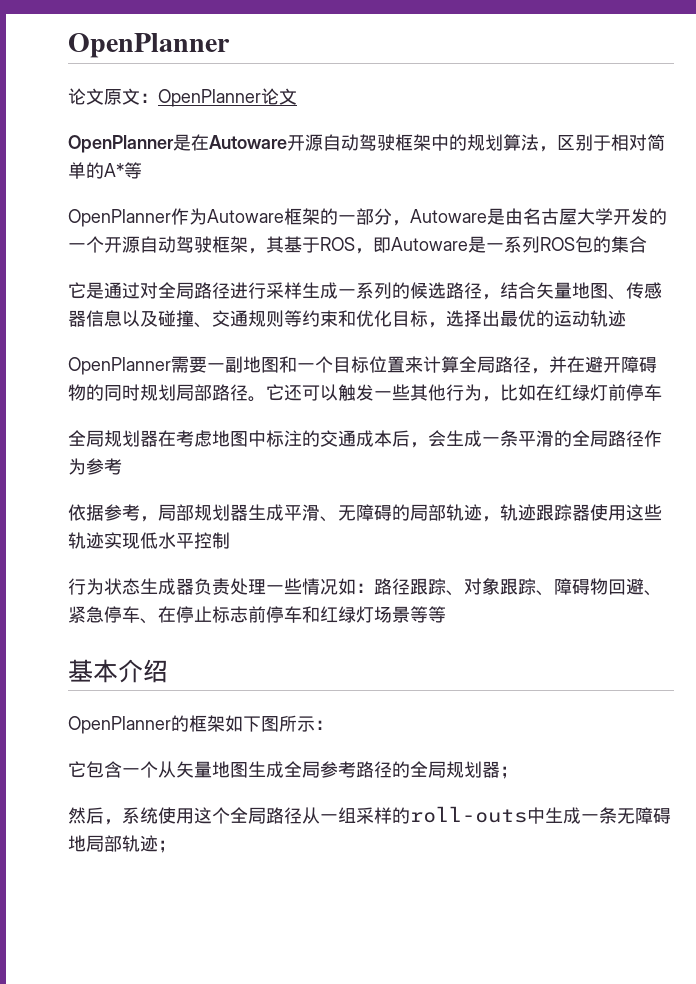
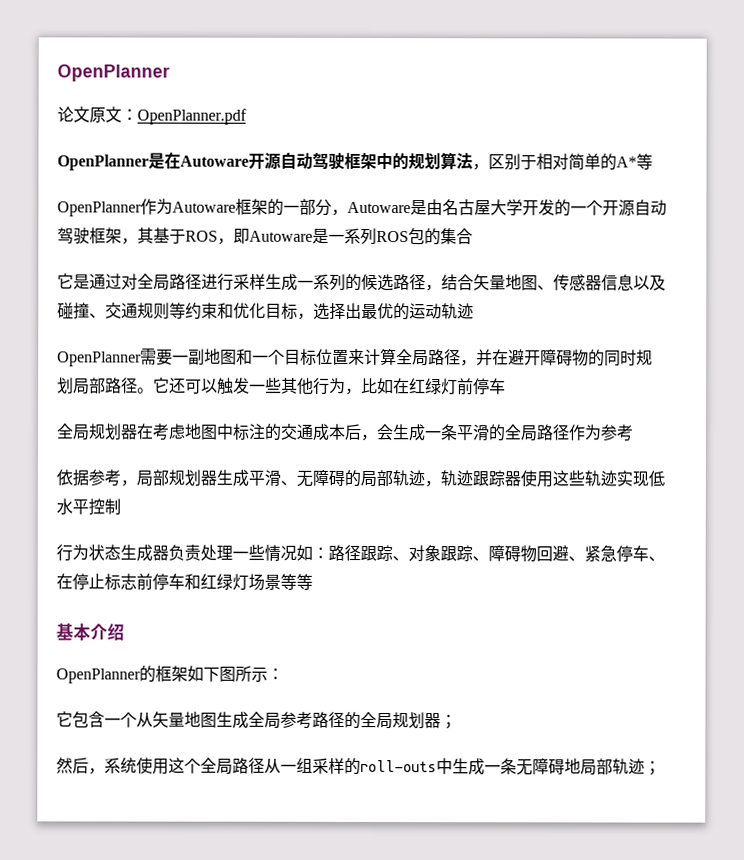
- 论文原文：OpenPlanner论文
+ 论文原文：OpenPlanner.pdf

